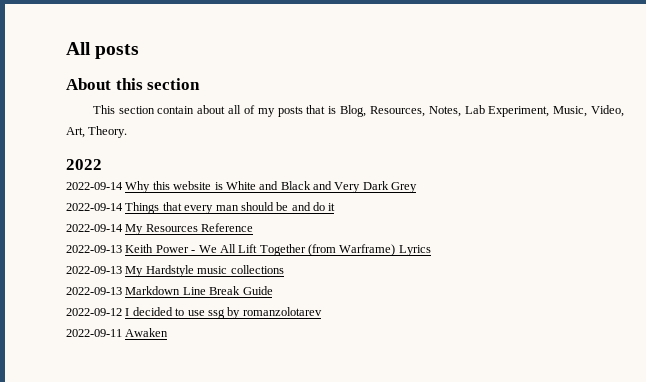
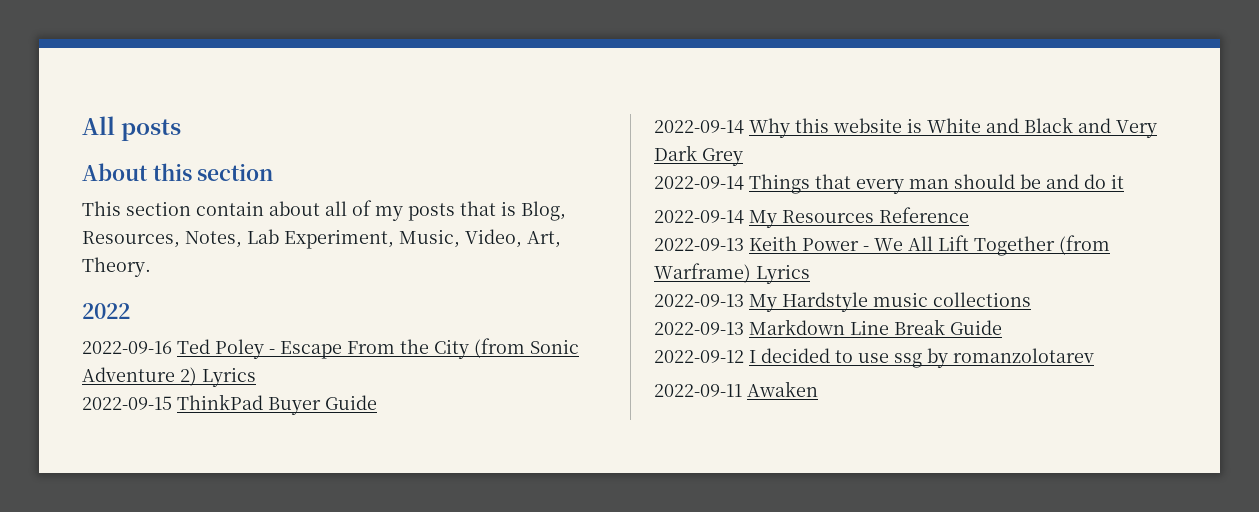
+ 2022-09-16 Ted Poley - Escape From the City (from Sonic Adventure 2) Lyrics
+ 2022-09-15 ThinkPad Buyer Guide

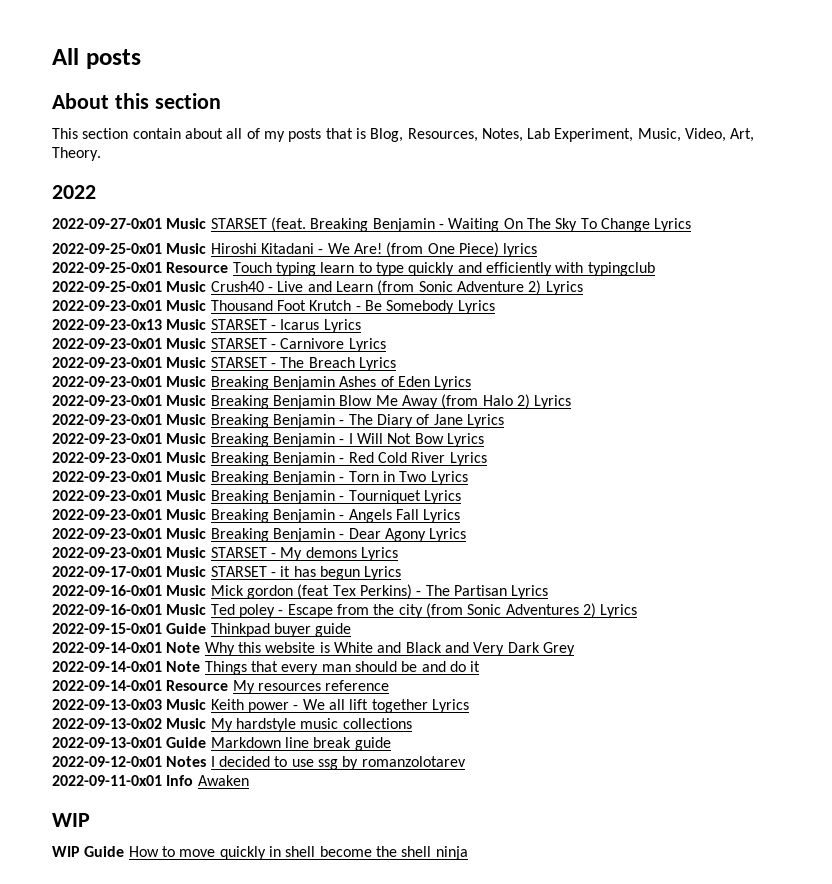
- 2022-09-16 Ted Poley - Escape From the City (from Sonic Adventure 2) Lyrics
+ 2022-09-27-0x01 Music STARSET (feat. Breaking Benjamin - Waiting On The Sky To Change Lyrics
+ 2022-09-25-0x01 Music Hiroshi Kitadani - We Are! (from One Piece) lyrics
+ 2022-09-25-0x01 Resource Touch typing learn to type quickly and efficiently with typingclub
+ 2022-09-25-0x01 Music Crush40 - Live and Learn (from Sonic Adventure 2) Lyrics
- 2022-09-15 ThinkPad Buyer Guide
- 2022-09-14 Why this website is White and Black and Very Dark Grey
+ 2022-09-23-0x01 Music Thousand Foot Krutch - Be Somebody Lyrics
+ 2022-09-23-0x13 Music STARSET - Icarus Lyrics
+ 2022-09-23-0x01 Music STARSET - Carnivore Lyrics
+ 2022-09-23-0x01 Music STARSET - The Breach Lyrics
+ 2022-09-23-0x01 Music Breaking Benjamin Ashes of Eden Lyrics
+ 2022-09-23-0x01 Music Breaking Benjamin Blow Me Away (from Halo 2) Lyrics
+ 2022-09-23-0x01 Music Breaking Benjamin - The Diary of Jane Lyrics
+ 2022-09-23-0x01 Music Breaking Benjamin - I Will Not Bow Lyrics
+ 2022-09-23-0x01 Music Breaking Benjamin - Red Cold River Lyrics
+ 2022-09-23-0x01 Music Breaking Benjamin - Torn in Two Lyrics
+ 2022-09-23-0x01 Music Breaking Benjamin - Tourniquet Lyrics
+ 2022-09-23-0x01 Music Breaking Benjamin - Angels Fall Lyrics
+ 2022-09-23-0x01 Music Breaking Benjamin - Dear Agony Lyrics
+ 2022-09-23-0x01 Music STARSET - My demons Lyrics
+ 2022-09-17-0x01 Music STARSET - it has begun Lyrics
+ 2022-09-16-0x01 Music Mick gordon (feat Tex Perkins) - The Partisan Lyrics
+ 2022-09-16-0x01 Music Ted poley - Escape from the city (from Sonic Adventures 2) Lyrics
+ 2022-09-15-0x01 Guide Thinkpad buyer guide
+ 2022-09-14-0x01 Note Why this website is White and Black and Very Dark Grey
- 2022-09-14 Things that every man should be and do it
+ 2022-09-14-0x01 Note Things that every man should be and do it
- 2022-09-14 My Resources Reference
- 2022-09-13 Keith Power - We All Lift Together (from Warframe) Lyrics
- 2022-09-13 My Hardstyle music collections
- 2022-09-13 Markdown Line Break Guide
- 2022-09-12 I decided to use ssg by romanzolotarev
+ 2022-09-14-0x01 Resource My resources reference
+ 2022-09-13-0x03 Music Keith power - We all lift together Lyrics
+ 2022-09-13-0x02 Music My hardstyle music collections
+ 2022-09-13-0x01 Guide Markdown line break guide
+ 2022-09-12-0x01 Notes I decided to use ssg by romanzolotarev
- 2022-09-11 Awaken
+ 2022-09-11-0x01 Info Awaken
+ WIP
+ WIP Guide How to move quickly in shell become the shell ninja

